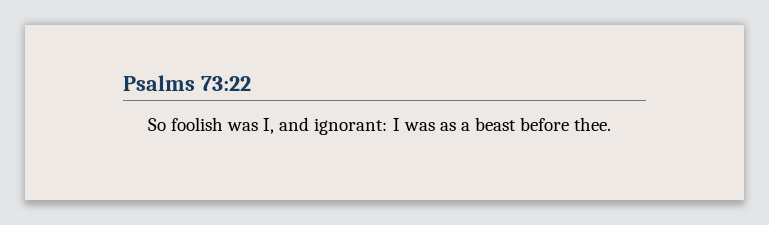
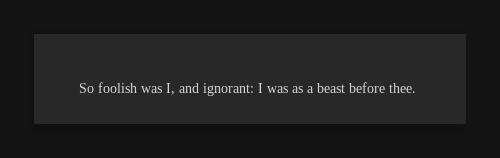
- Psalms 73:22

